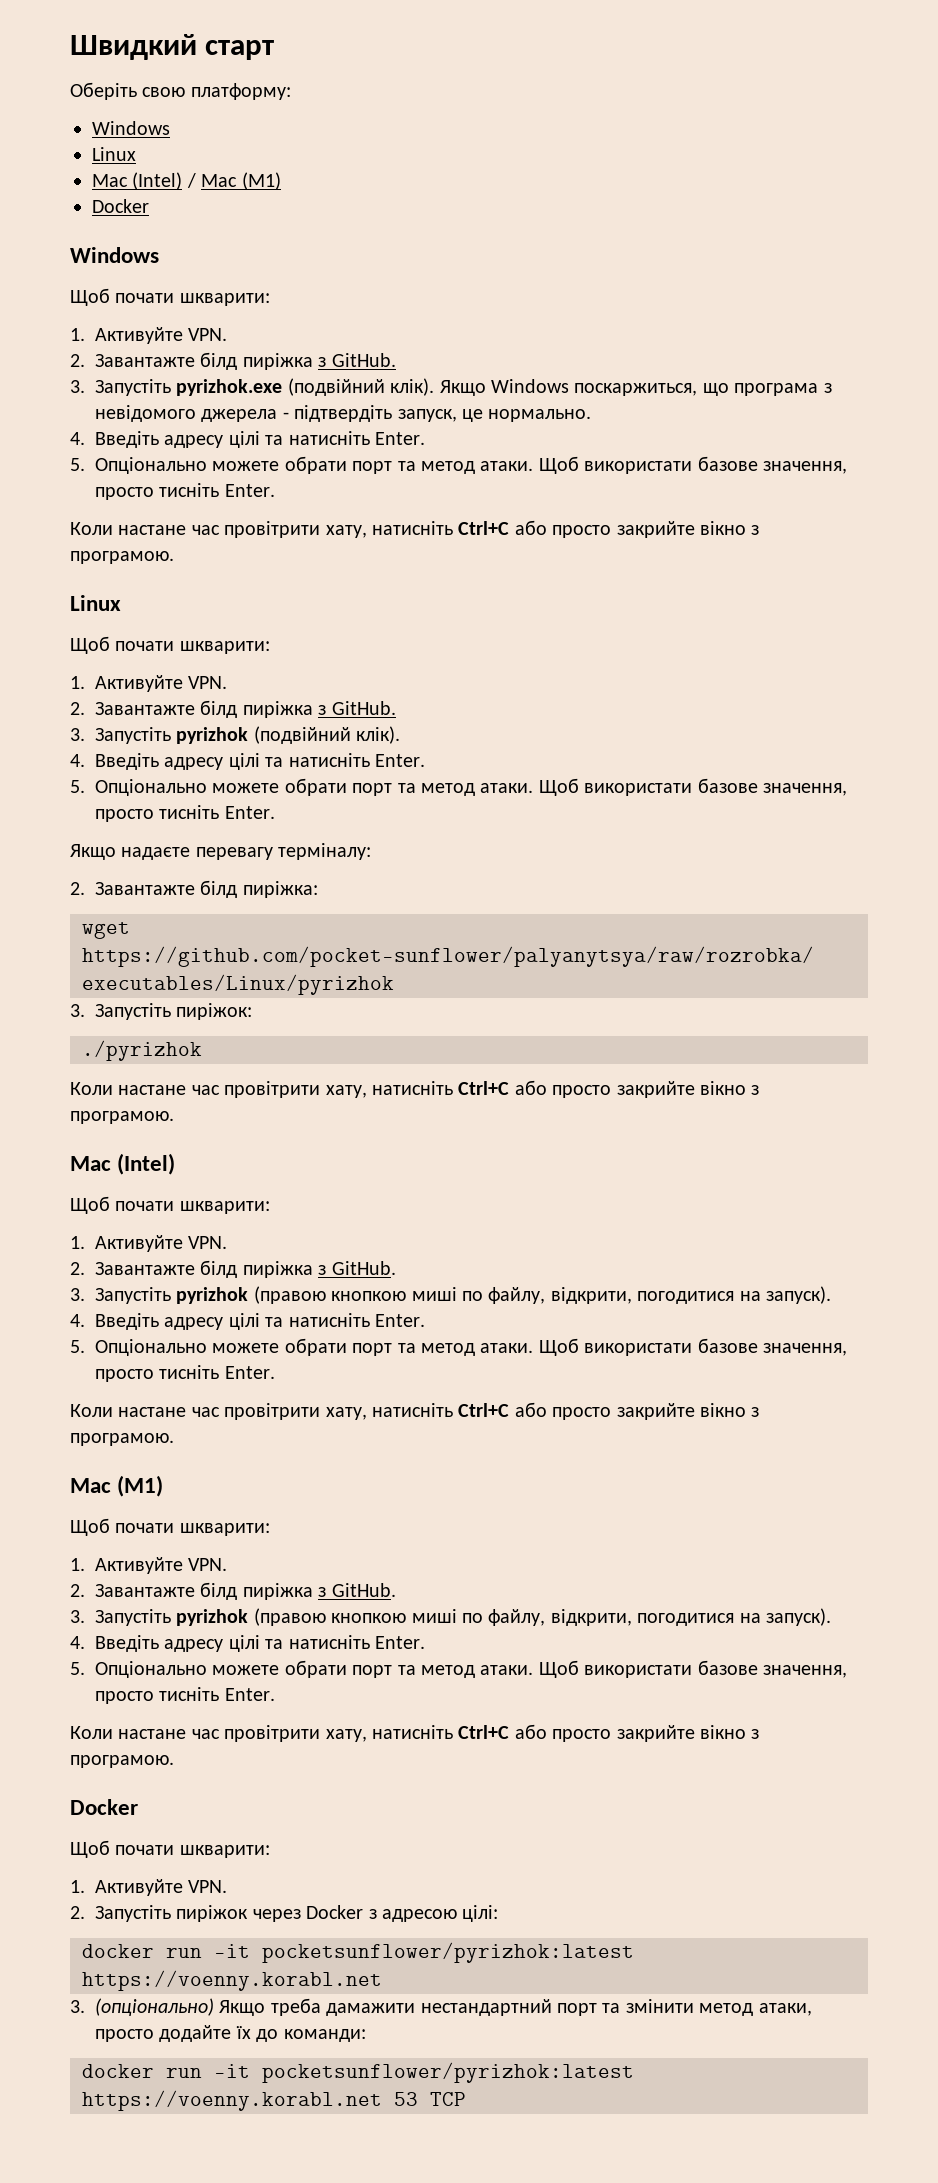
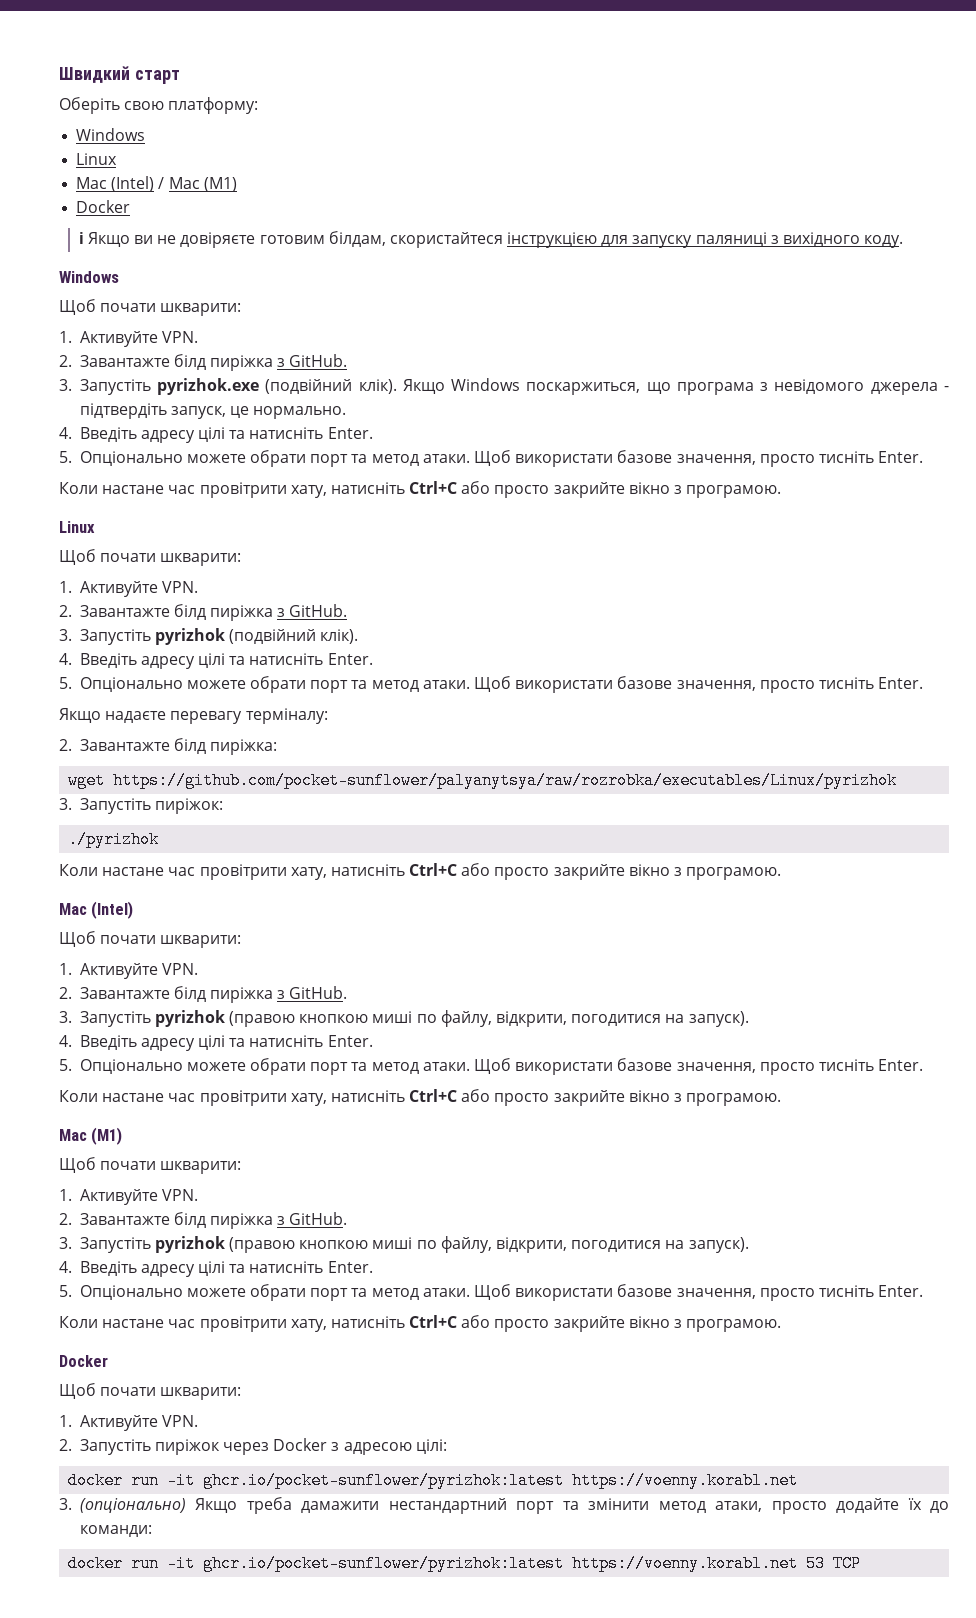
+ ℹ Якщо ви не довіряєте готовим білдам, скористайтеся інструкцією для запуску паляниці з вихідного коду.
  2. Запустіть пиріжок через Docker з адресою цілі:
- docker run -it pocketsunflower/pyrizhok:latest https://voenny.korabl.net
+ docker run -it ghcr.io/pocket-sunflower/pyrizhok:latest https://voenny.korabl.net
- docker run -it pocketsunflower/pyrizhok:latest https://voenny.korabl.net 53 TCP
+ docker run -it ghcr.io/pocket-sunflower/pyrizhok:latest https://voenny.korabl.net 53 TCP

